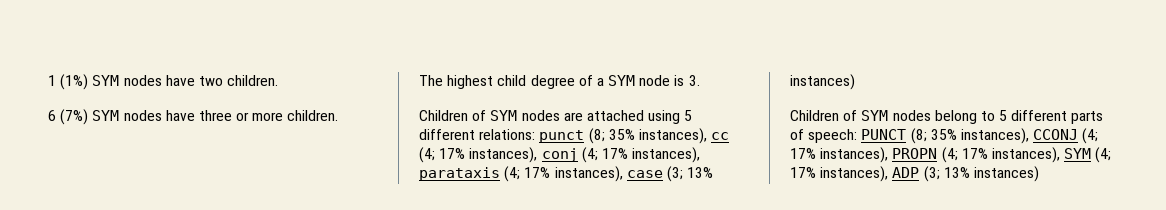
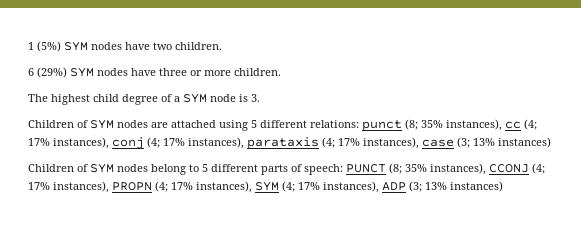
- 1 (1%) SYM nodes have two children.
+ 1 (5%) SYM nodes have two children.
- 6 (7%) SYM nodes have three or more children.
+ 6 (29%) SYM nodes have three or more children.

